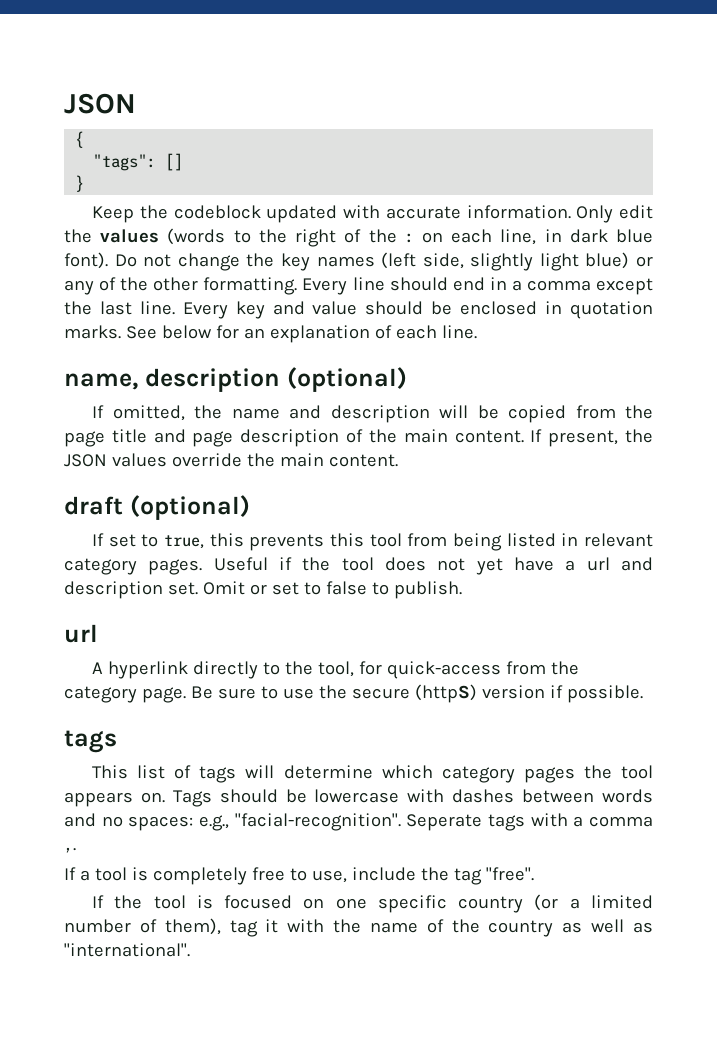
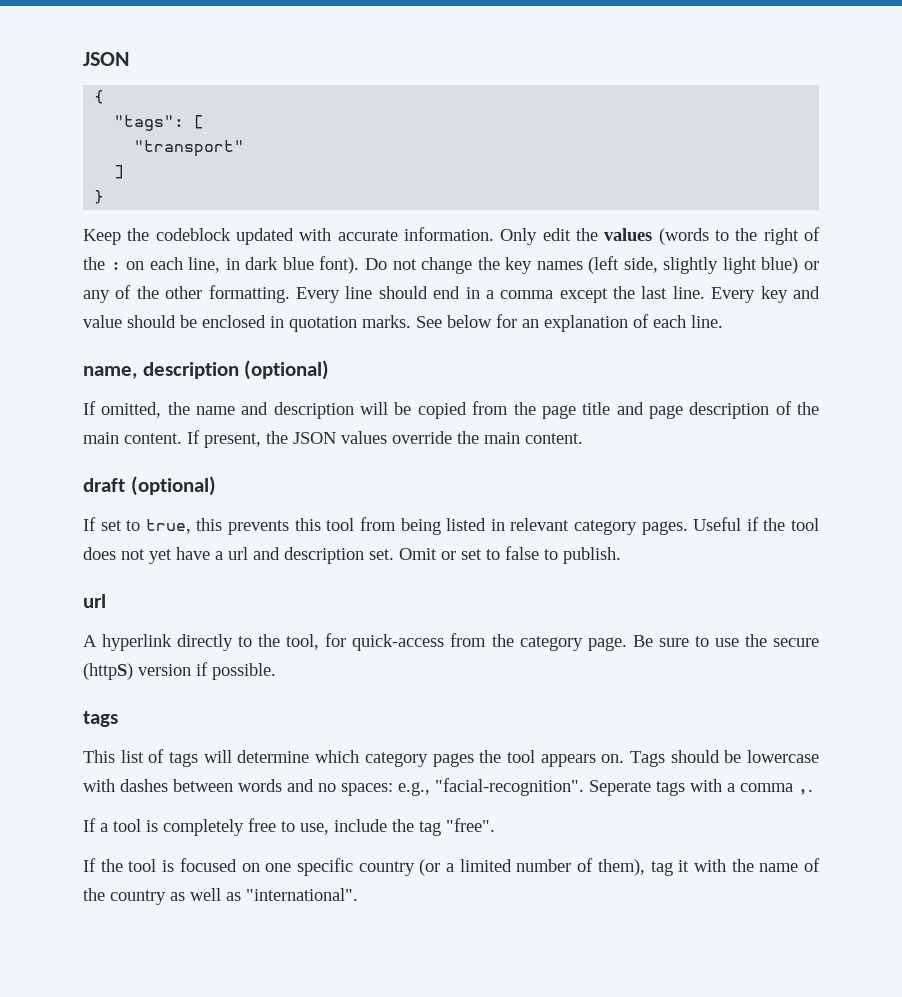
- "tags": []
+ "tags": [
+ "transport"
+ ]

